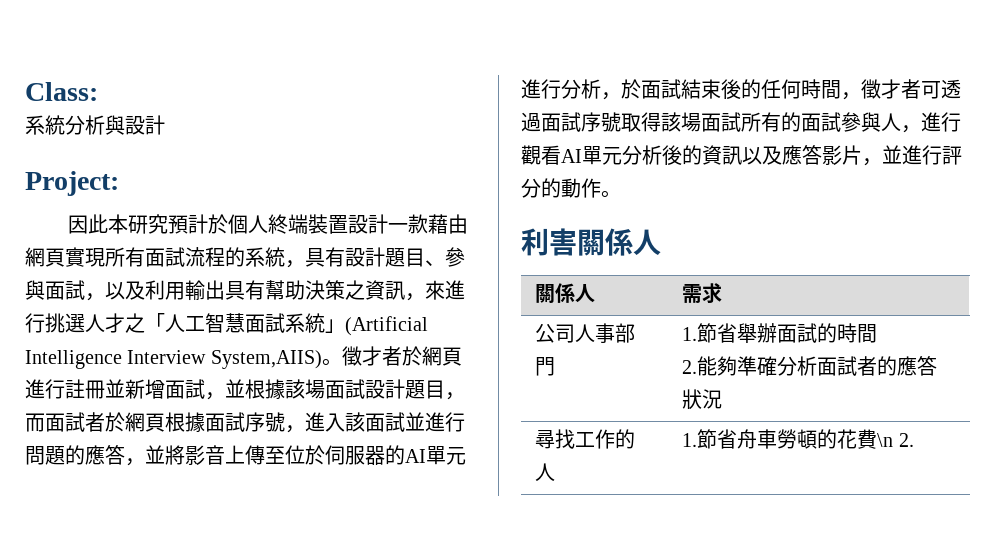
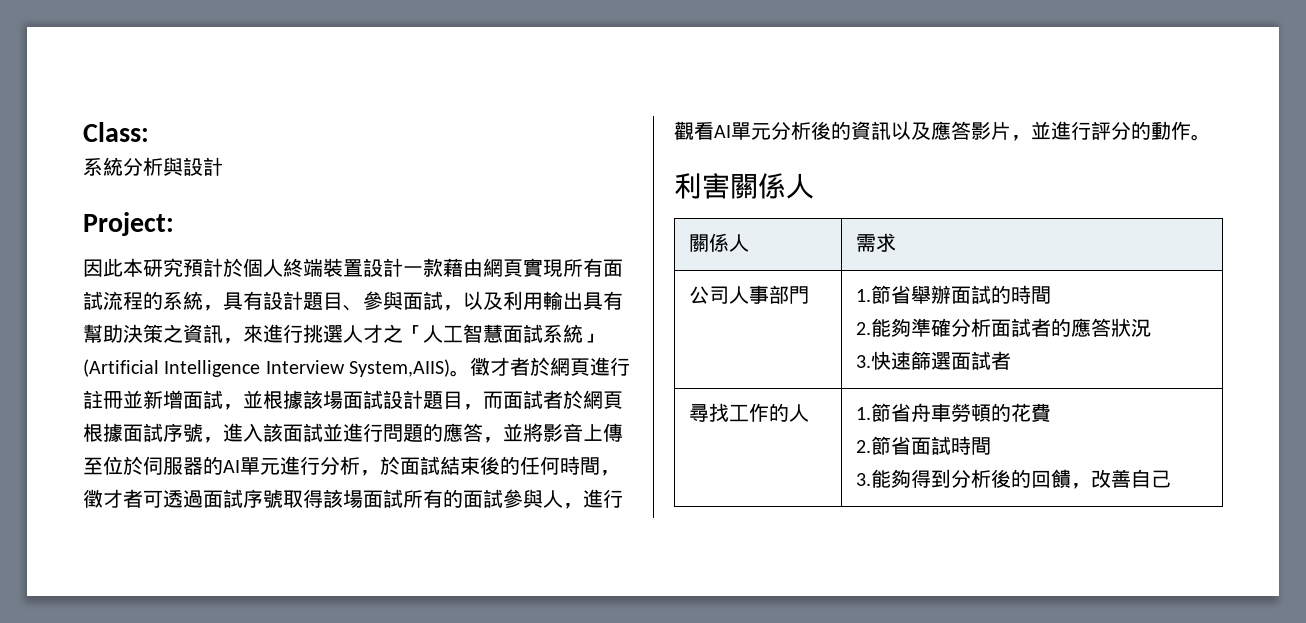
  公司人事部門 | 1.節省舉辦面試的時間
  2.能夠準確分析面試者的應答狀況
+ 3.快速篩選面試者
- 尋找工作的人 | 1.節省舟車勞頓的花費\n 2.
+ 尋找工作的人 | 1.節省舟車勞頓的花費
+ 2.節省面試時間
+ 3.能夠得到分析後的回饋，改善自己

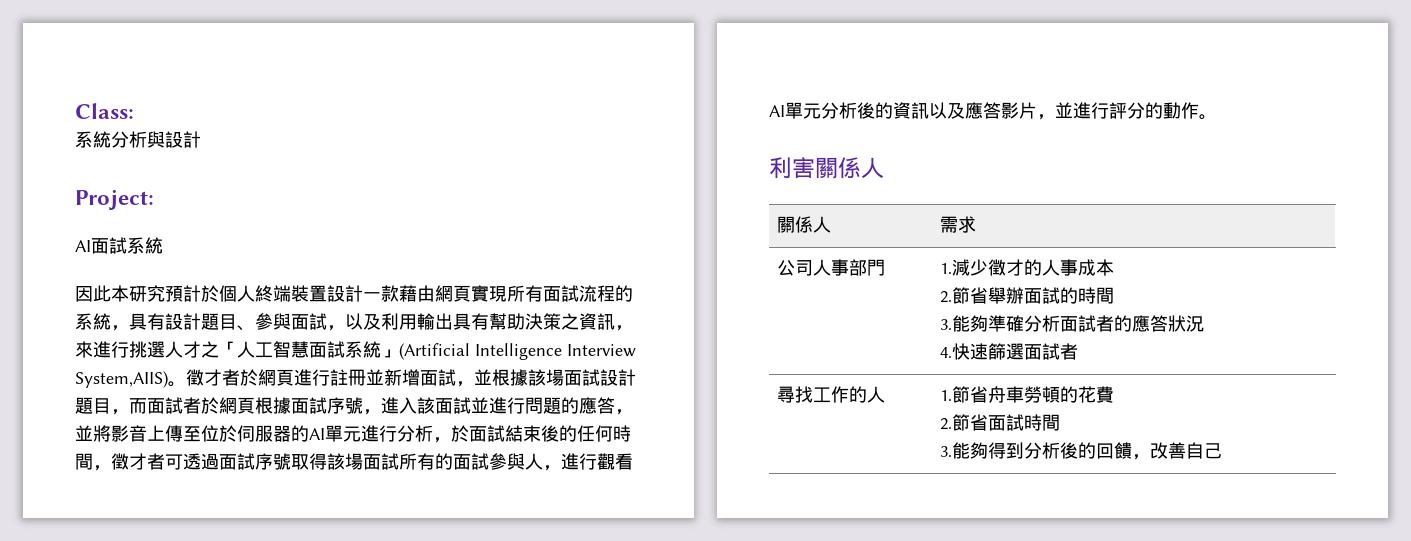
+ AI面試系統
- 公司人事部門 | 1.節省舉辦面試的時間
- 2.能夠準確分析面試者的應答狀況
- 3.快速篩選面試者
+ 公司人事部門 | 1.減少徵才的人事成本
+ 2.節省舉辦面試的時間
+ 3.能夠準確分析面試者的應答狀況
+ 4.快速篩選面試者

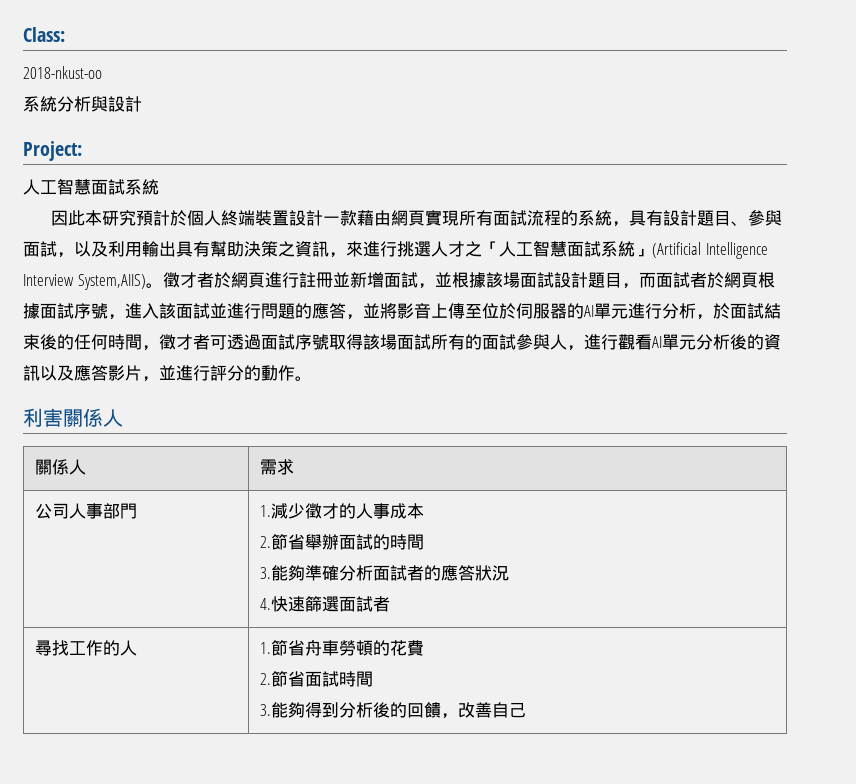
+ 2018-nkust-oo
  Project:
- AI面試系統
+ 人工智慧面試系統

